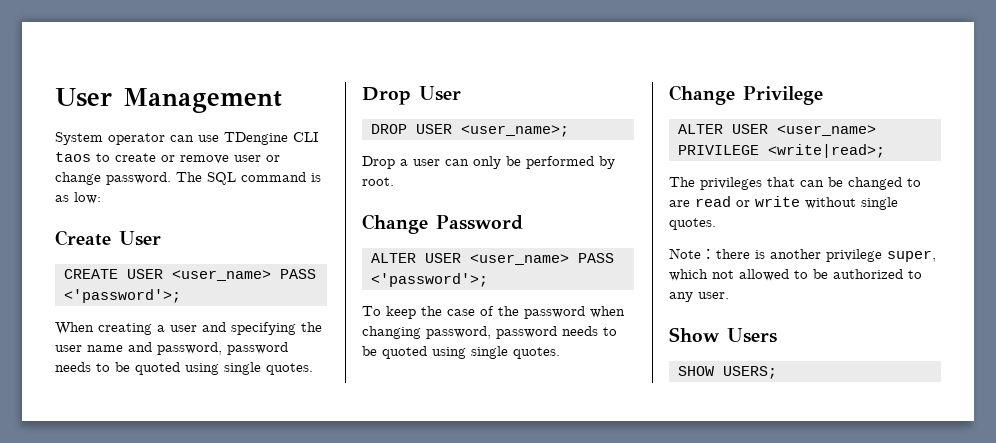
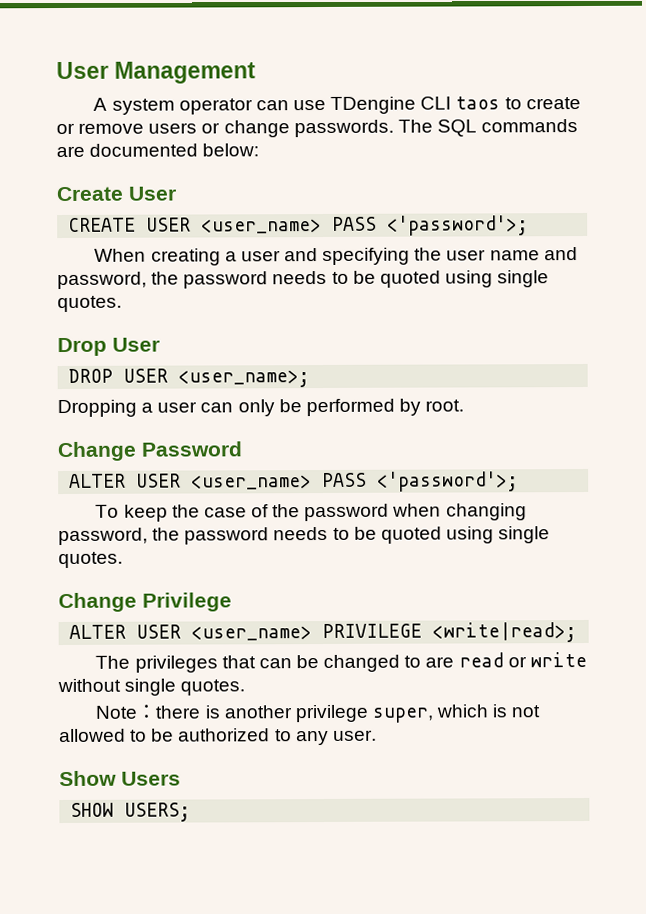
- System operator can use TDengine CLI taos to create or remove user or change password.
+ A system operator can use TDengine CLI taos to create or remove users or change passwords.
- The SQL command is as low:
+ The SQL commands are documented below:
- When creating a user and specifying the user name and password, password needs to be quoted using single quotes.
+ When creating a user and specifying the user name and password, the password needs to be quoted using single quotes.
- Drop a user can only be performed by root.
+ Dropping a user can only be performed by root.
- To keep the case of the password when changing password, password needs to be quoted using single quotes.
+ To keep the case of the password when changing password, the password needs to be quoted using single quotes.
- Note：there is another privilege super, which not allowed to be authorized to any user.
+ Note：there is another privilege super, which is not allowed to be authorized to any user.

